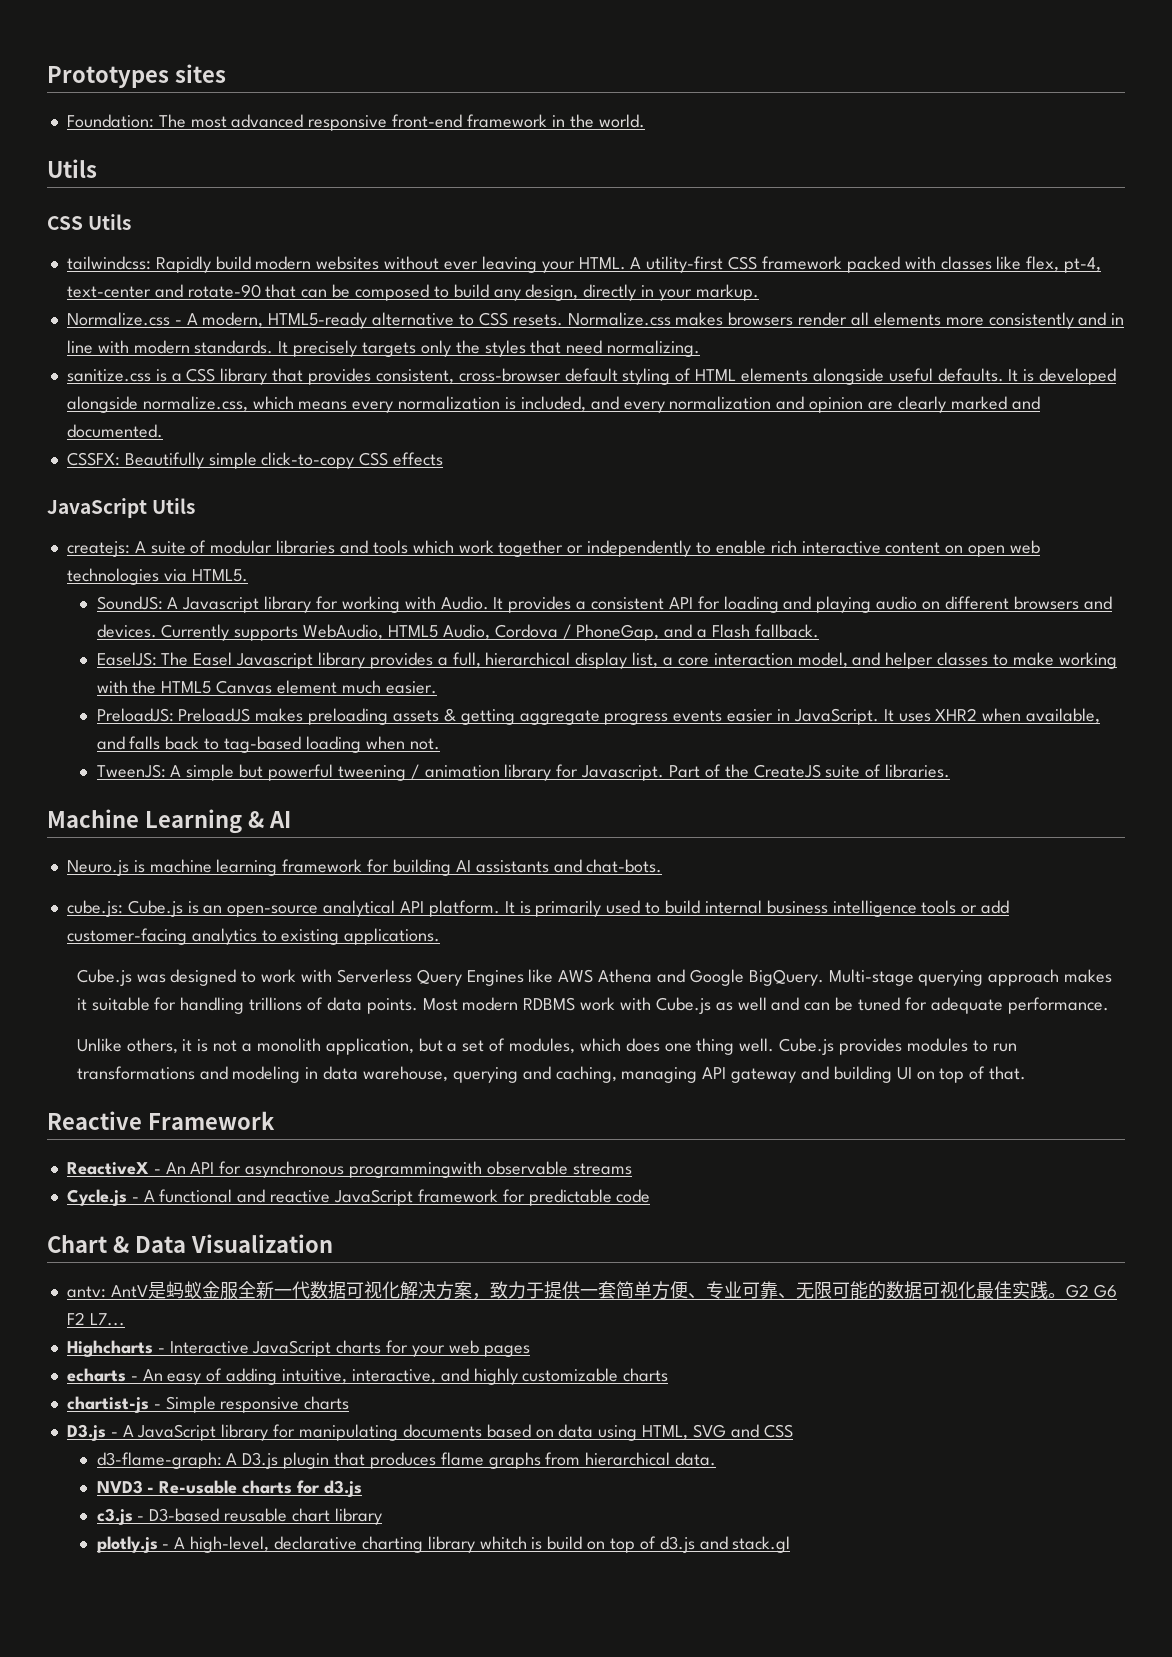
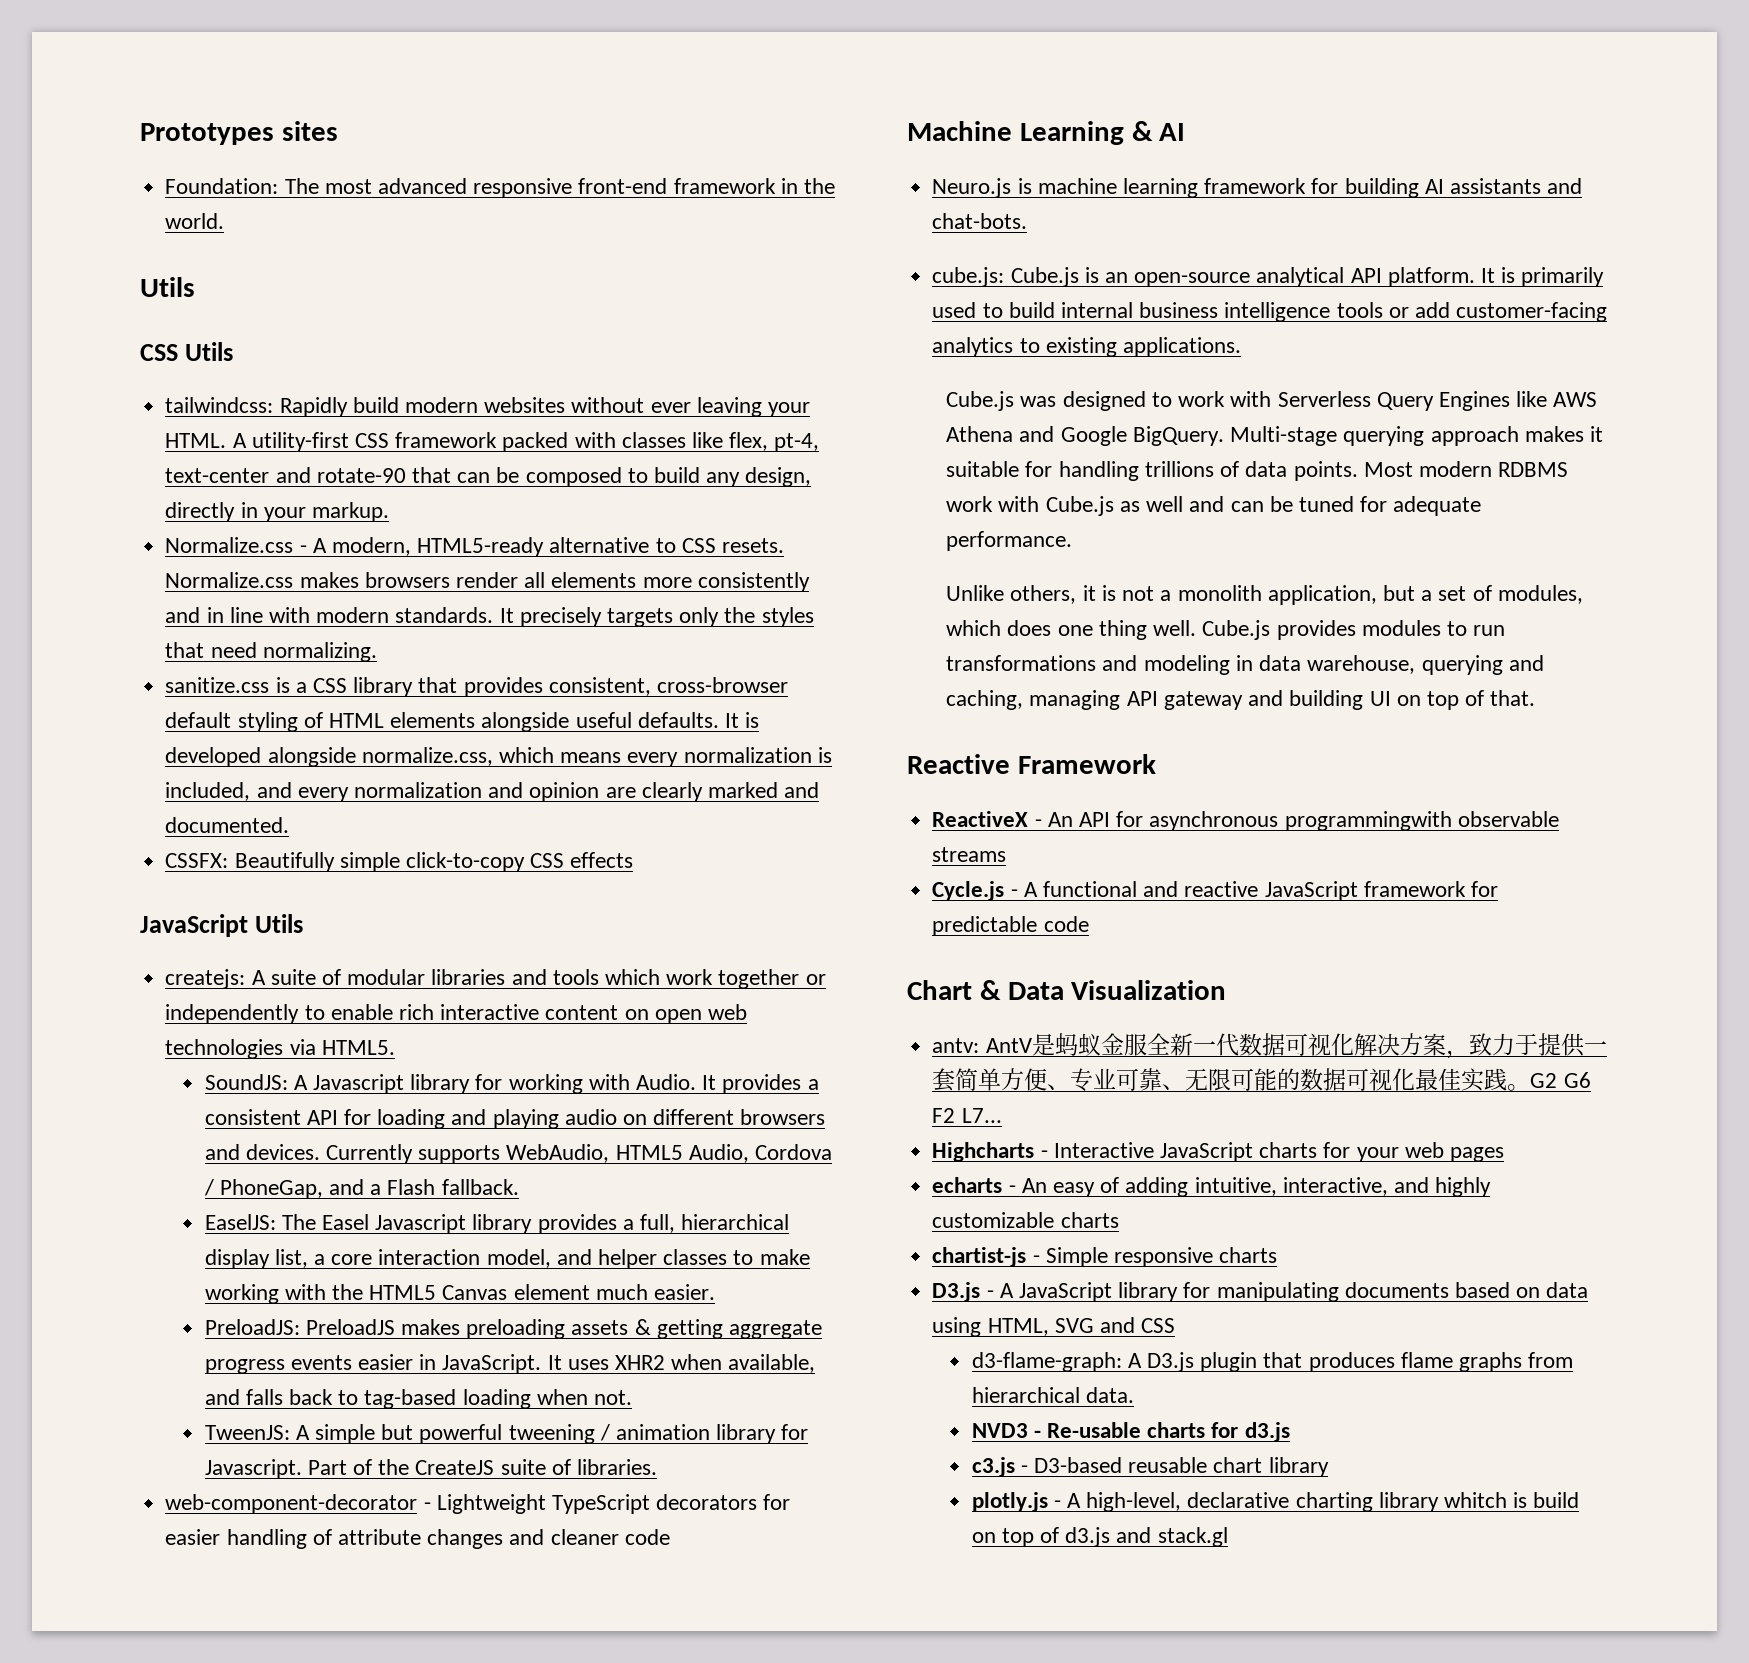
+ web-component-decorator - Lightweight TypeScript decorators for easier handling of attribute changes and cleaner code

